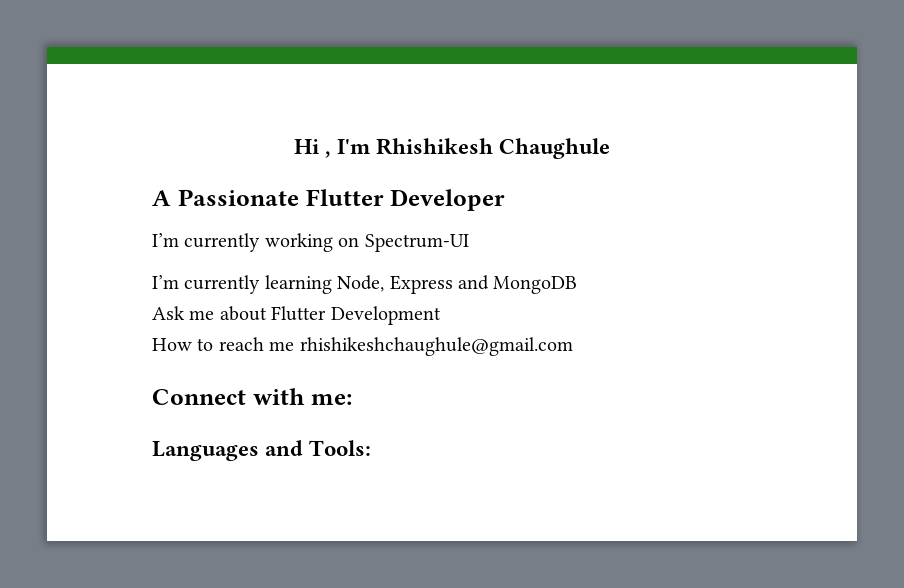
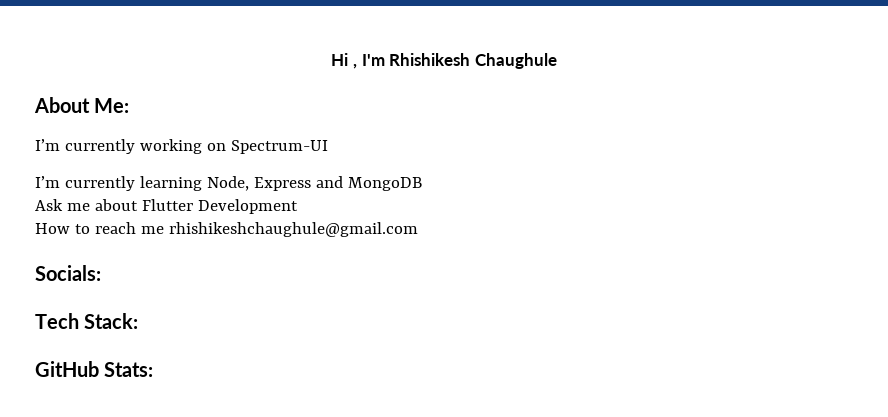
- A Passionate Flutter Developer
+ About Me:
- Connect with me:
- Languages and Tools:
+ Socials:
+ Tech Stack:
+ GitHub Stats:

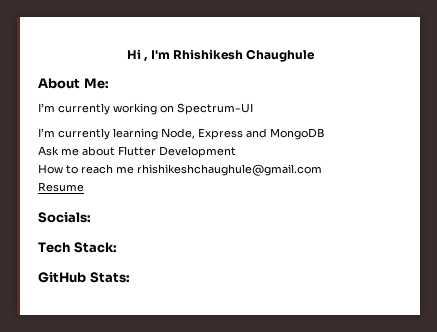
+ Resume

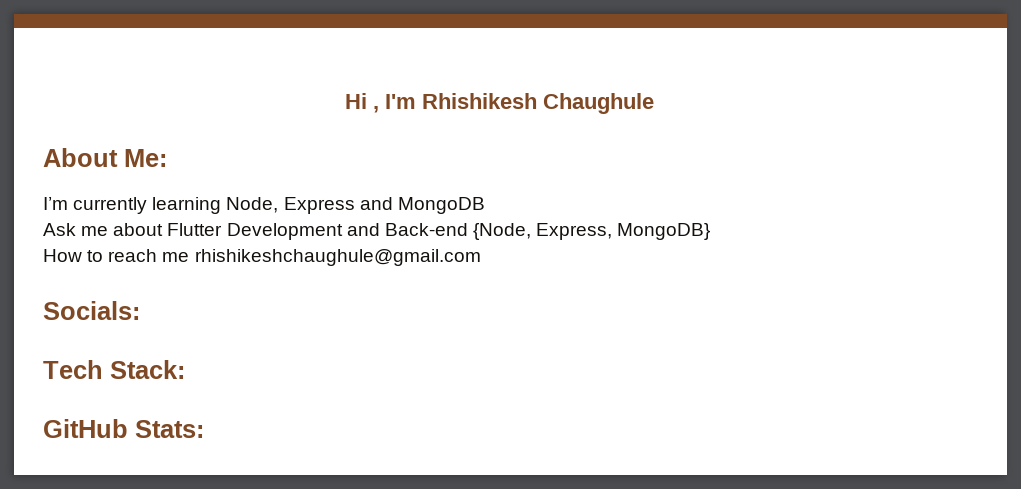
- I’m currently working on Spectrum-UI
- Ask me about Flutter Development
+ Ask me about Flutter Development and Back-end {Node, Express, MongoDB}
- Resume

